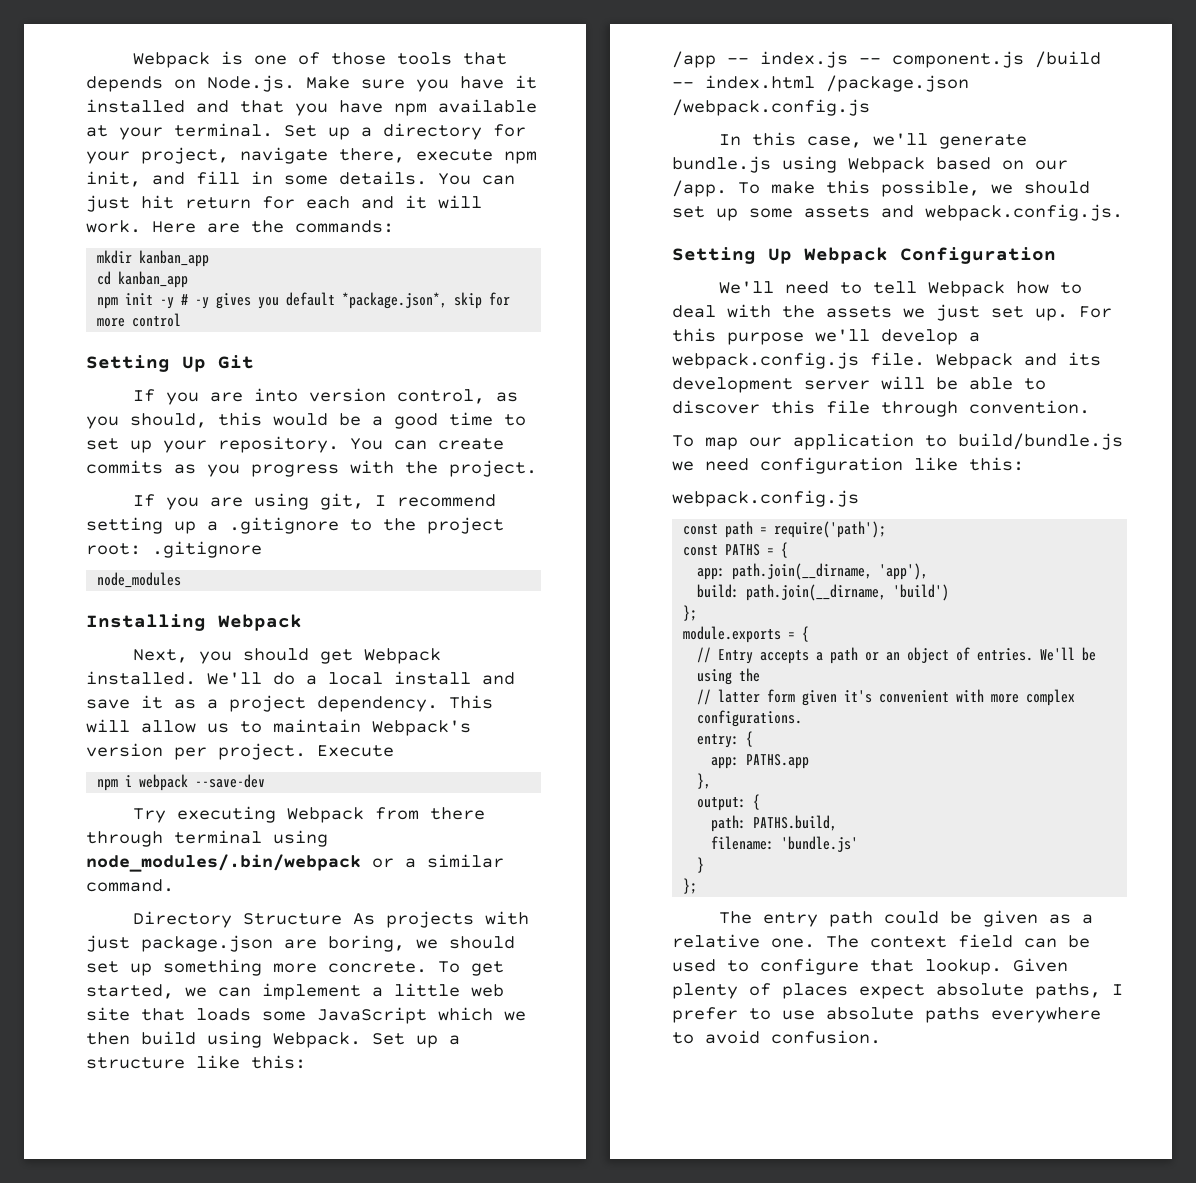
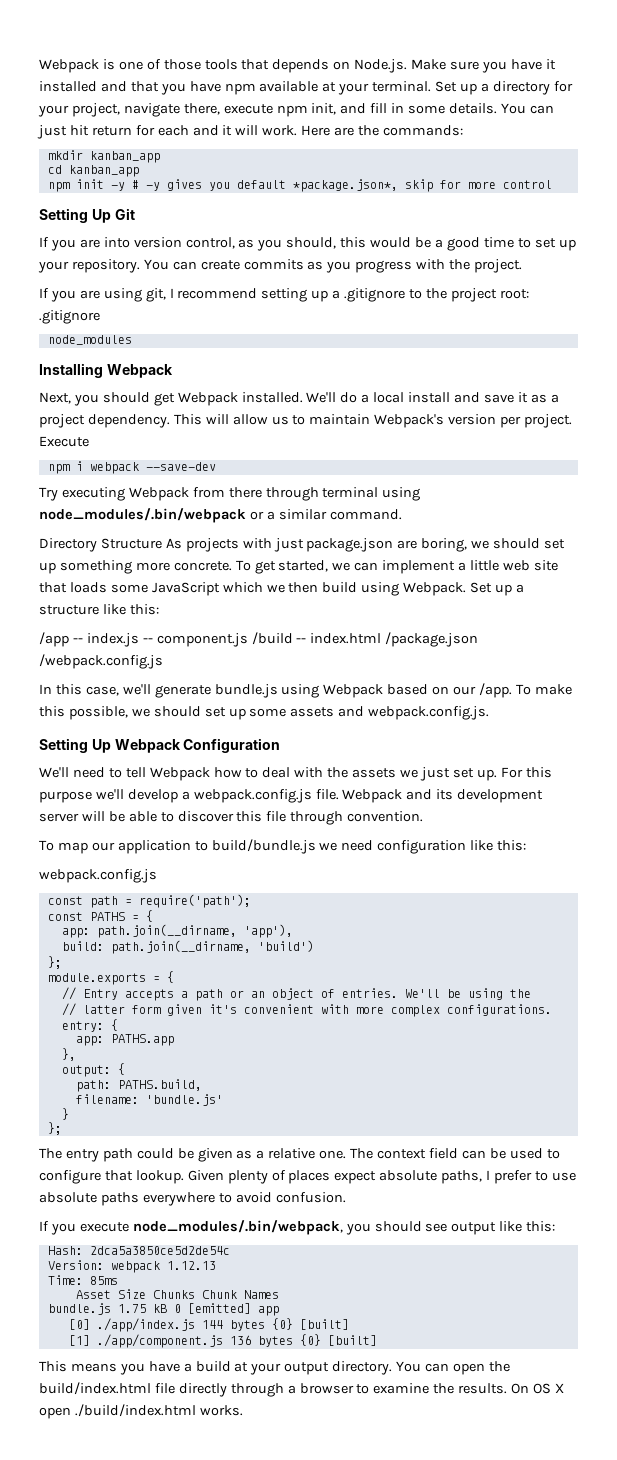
+ If you execute node_modules/.bin/webpack, you should see output like this:
+ Hash: 2dca5a3850ce5d2de54c
+ Version: webpack 1.12.13
+ Time: 85ms
+ Asset Size Chunks Chunk Names
+ bundle.js 1.75 kB 0 [emitted] app
+ [0] ./app/index.js 144 bytes {0} [built]
+ [1] ./app/component.js 136 bytes {0} [built]
+ This means you have a build at your output directory. You can open the build/index.html file directly through a browser to examine the results. On OS X open ./build/index.html works.

